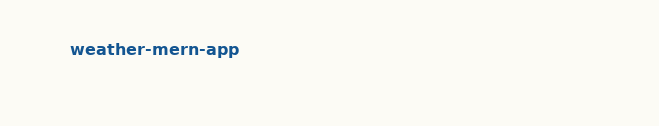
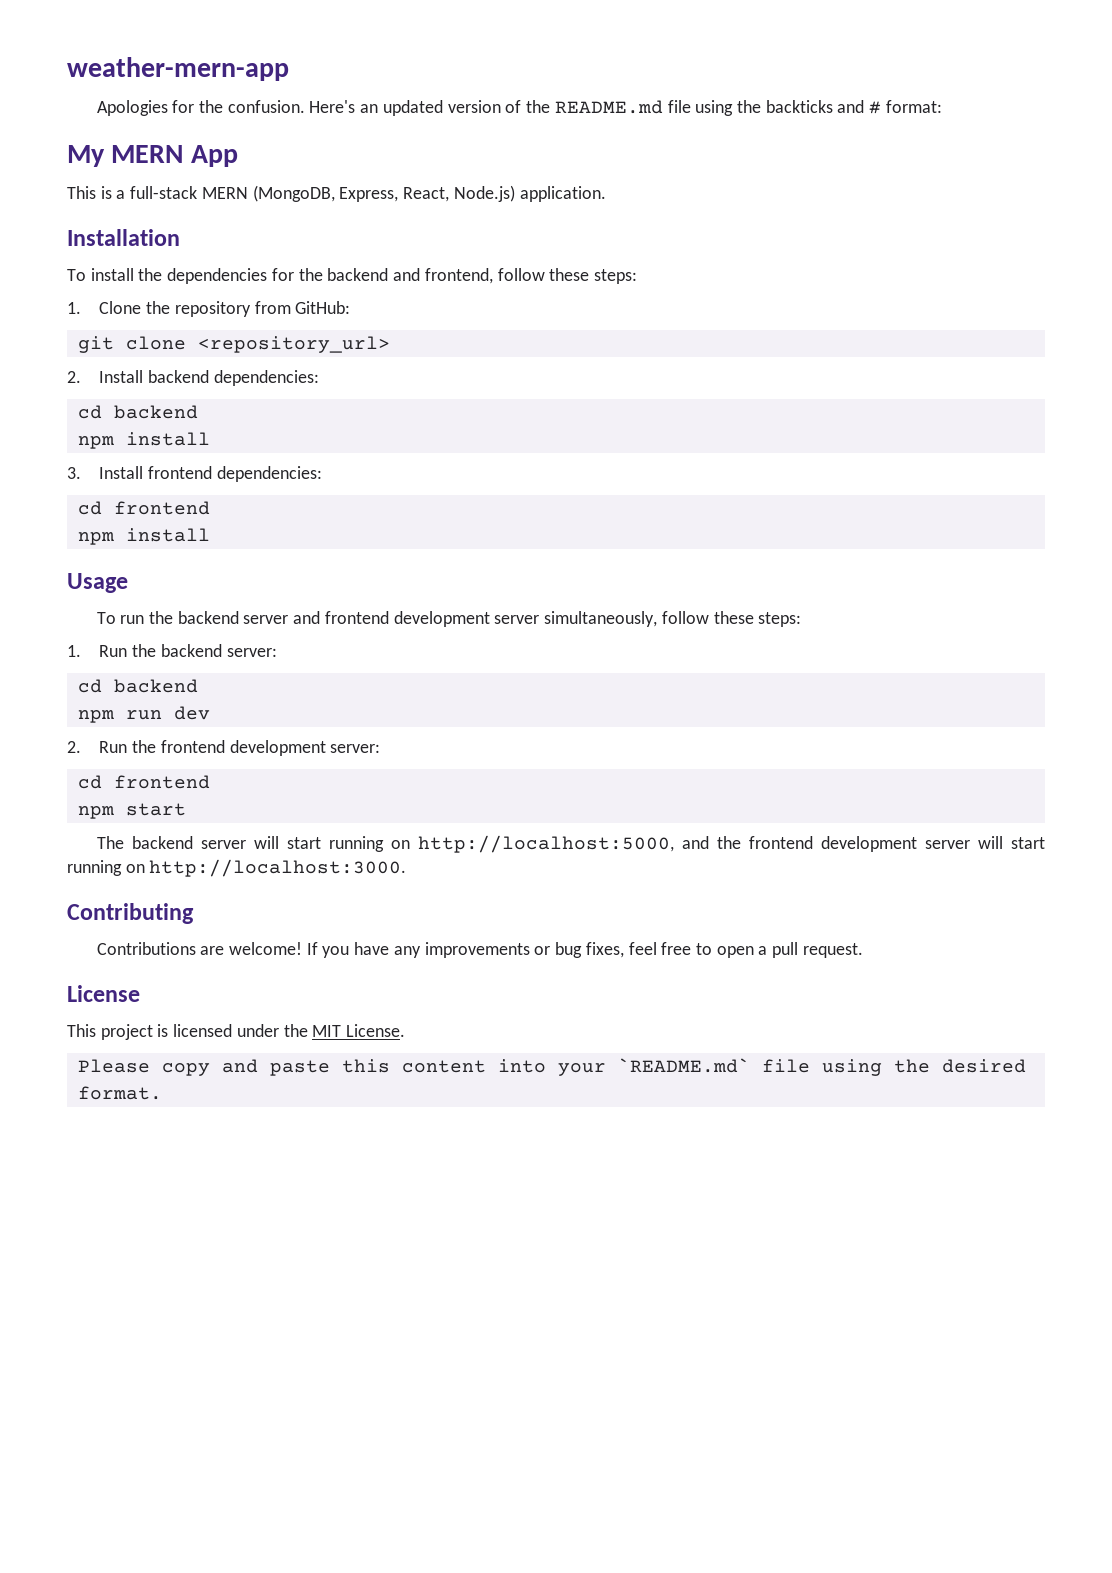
+ Apologies for the confusion. Here's an updated version of the README.md file using the backticks and # format:
+ My MERN App
+ This is a full-stack MERN (MongoDB, Express, React, Node.js) application.
+ Installation
+ To install the dependencies for the backend and frontend, follow these steps:
+ 1. Clone the repository from GitHub:
+ git clone <repository_url>
+ 2. Install backend dependencies:
+ cd backend
+ npm install
+ 3. Install frontend dependencies:
+ cd frontend
+ npm install
+ Usage
+ To run the backend server and frontend development server simultaneously, follow these steps:
+ 1. Run the backend server:
+ cd backend
+ npm run dev
+ 2. Run the frontend development server:
+ cd frontend
+ npm start
+ The backend server will start running on http://localhost:5000, and the frontend development server will start running on http://localhost:3000.
+ Contributing
+ Contributions are welcome! If you have any improvements or bug fixes, feel free to open a pull request.
+ License
+ This project is licensed under the MIT License.
+ Please copy and paste this content into your `README.md` file using the desired format.

